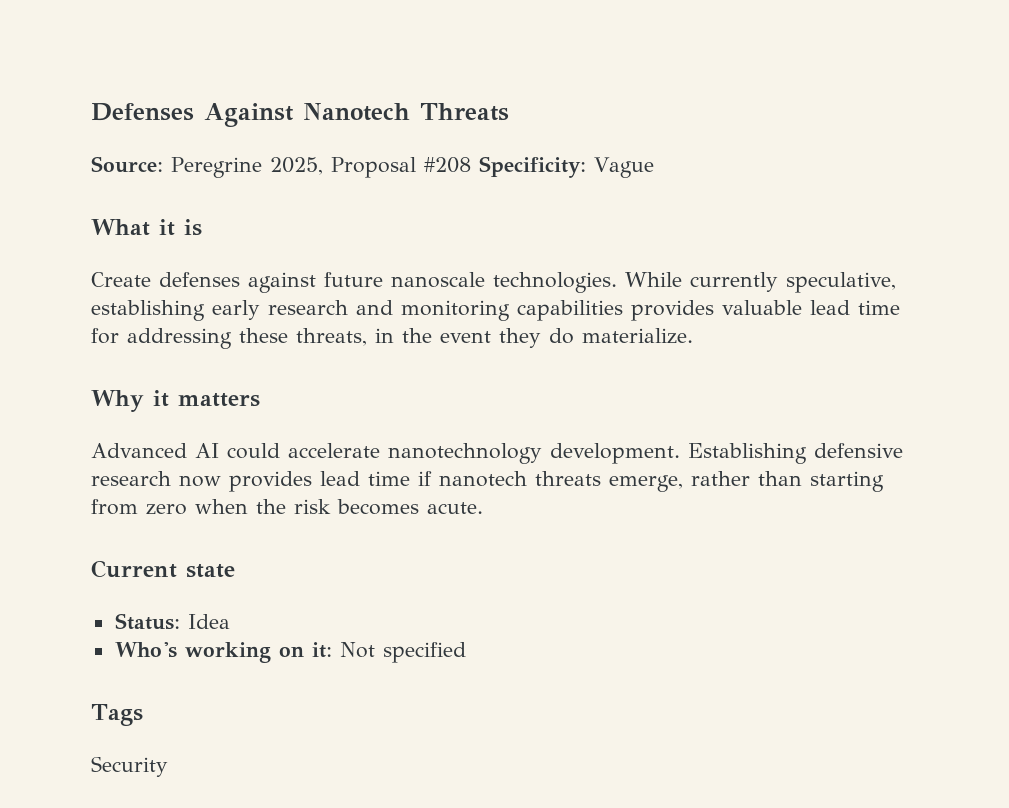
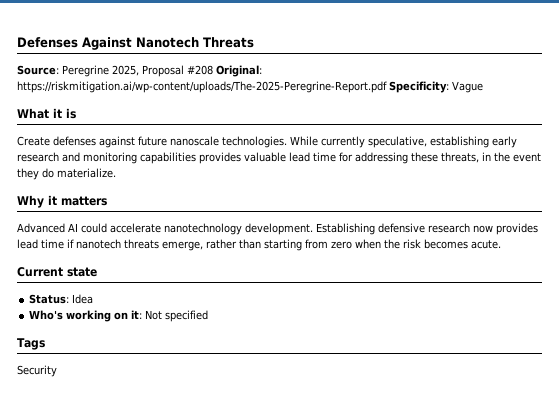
- Source: Peregrine 2025, Proposal #208 Specificity: Vague
+ Source: Peregrine 2025, Proposal #208 Original: https://riskmitigation.ai/wp-content/uploads/The-2025-Peregrine-Report.pdf Specificity: Vague

